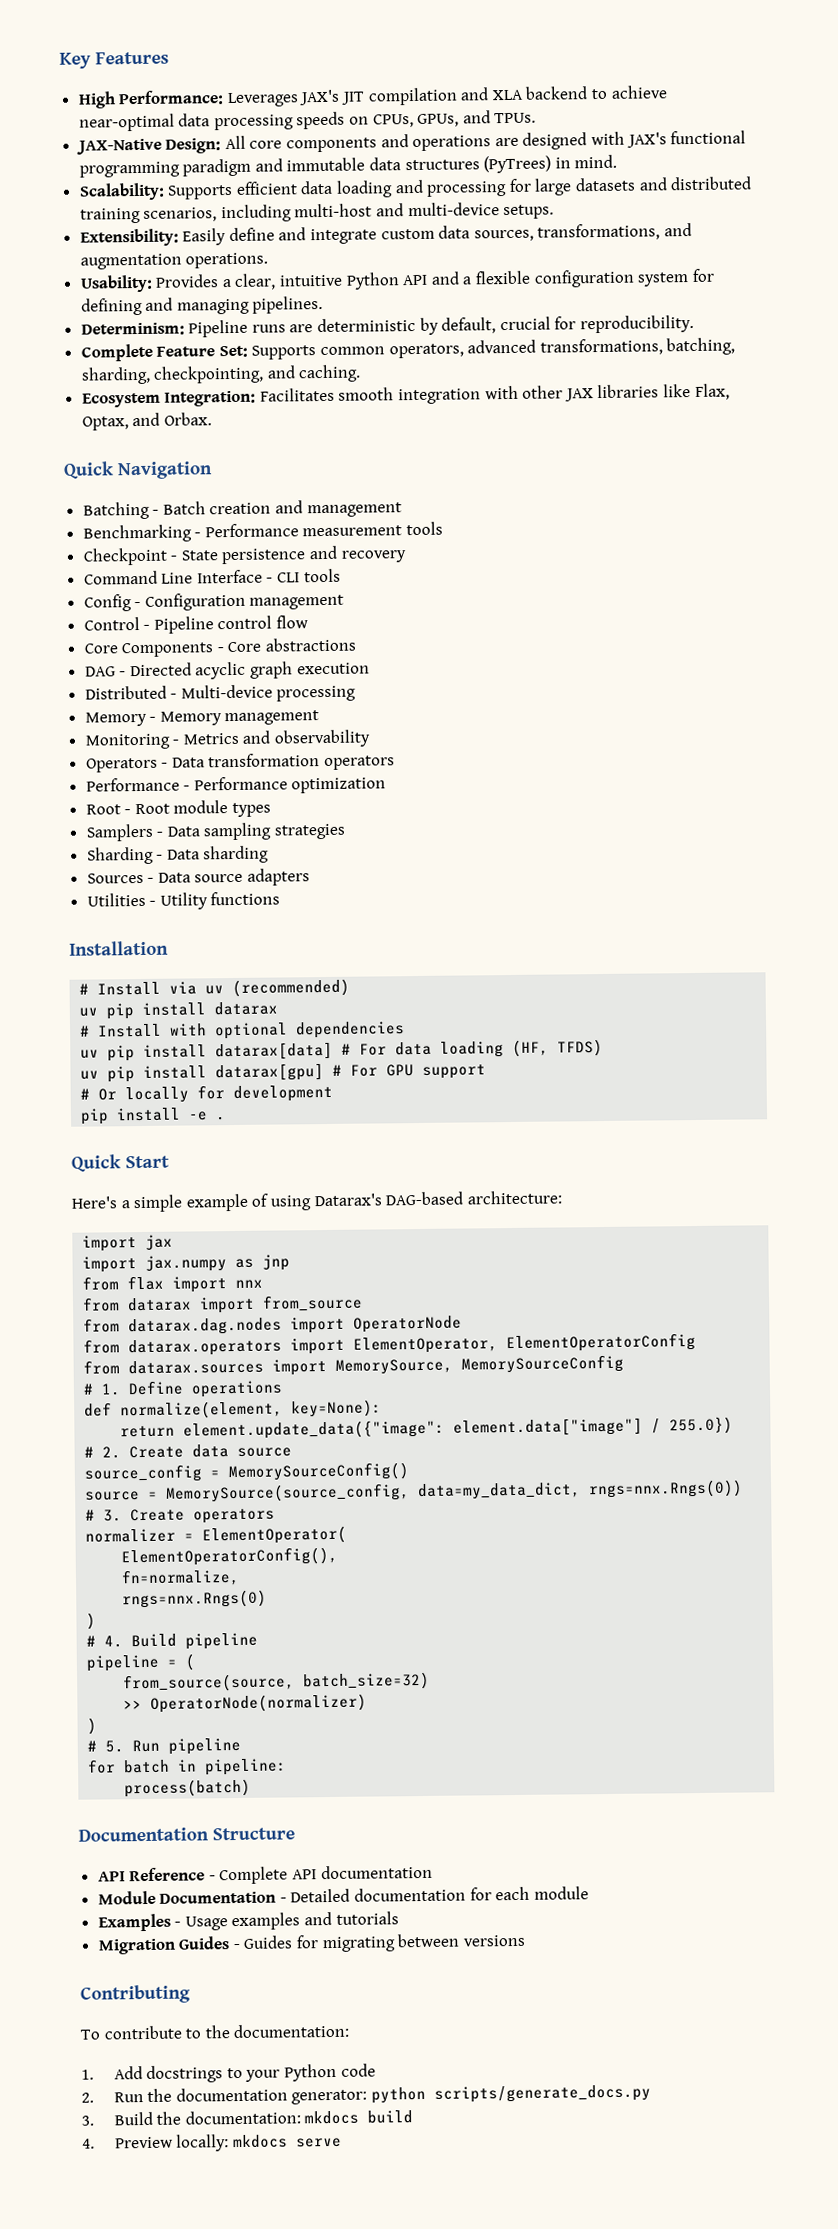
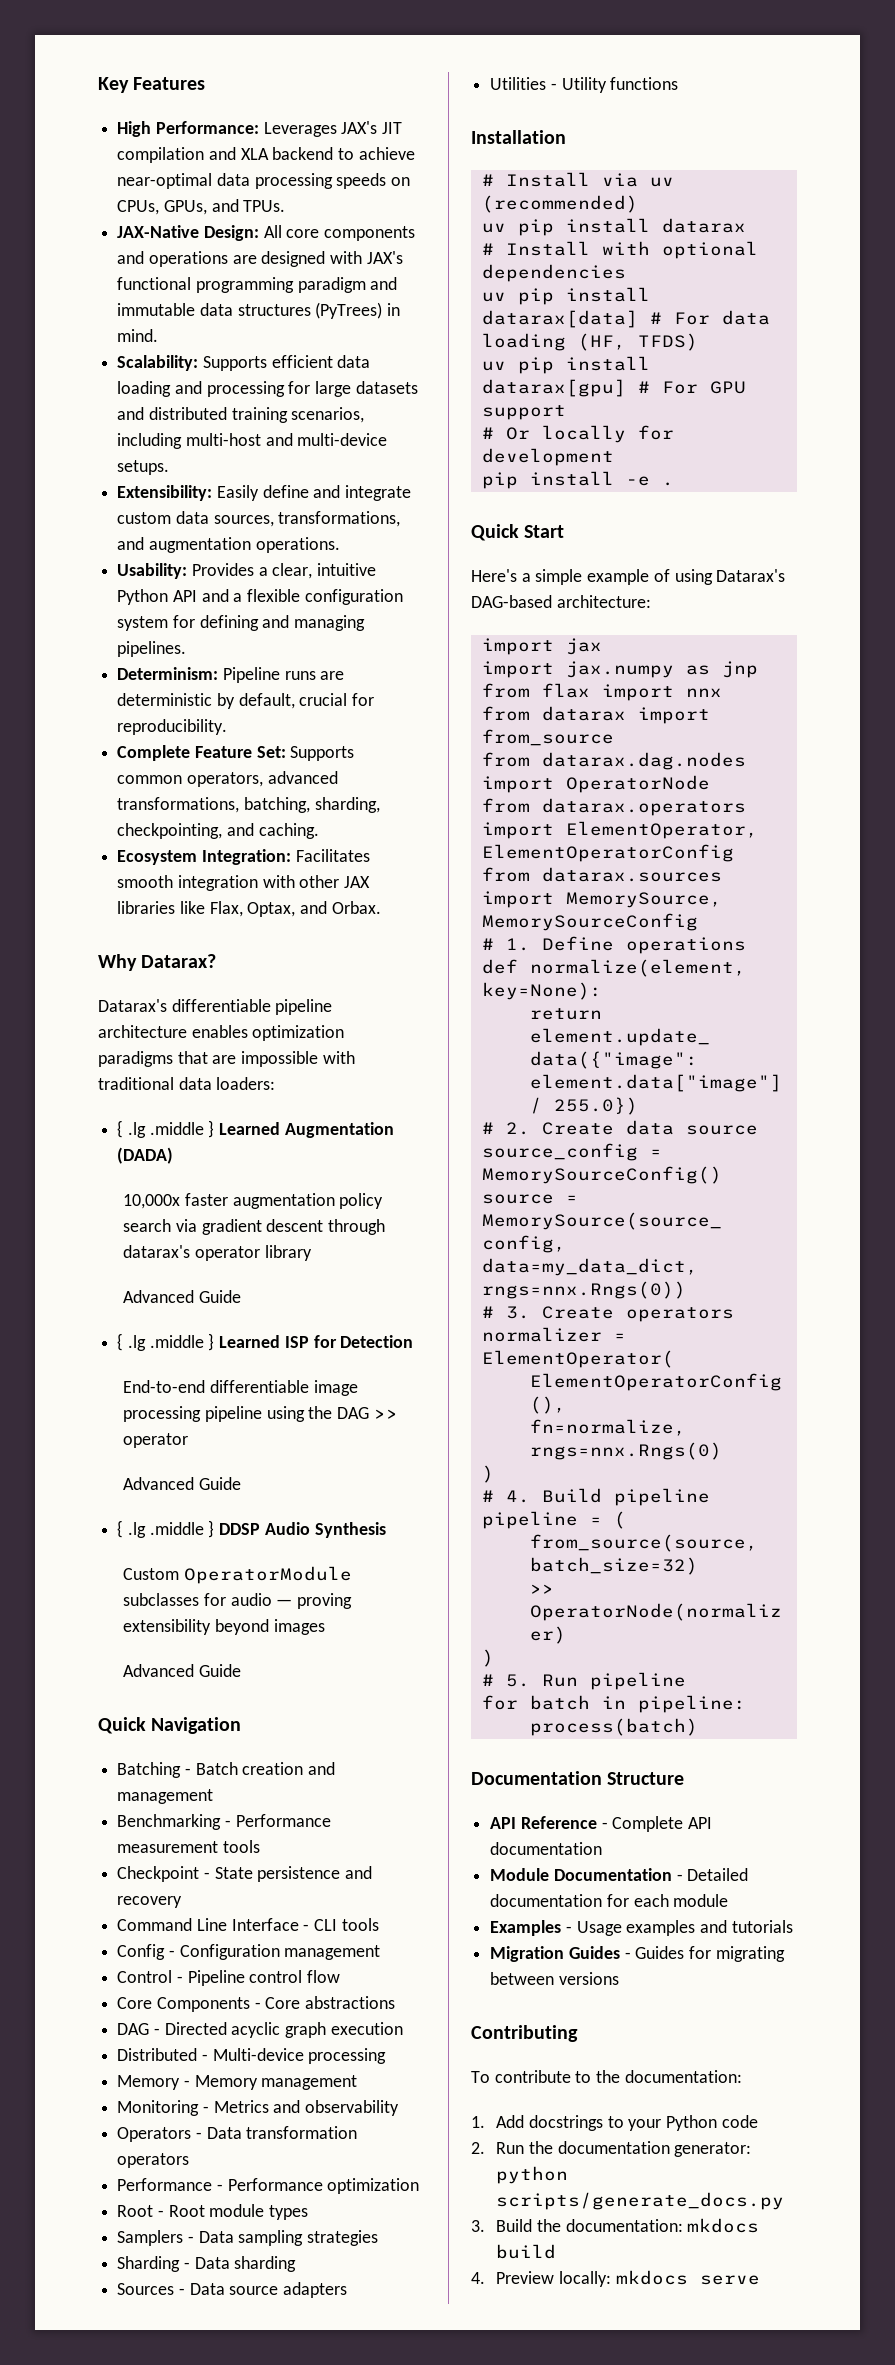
+ Why Datarax?
+ Datarax's differentiable pipeline architecture enables optimization paradigms that are impossible with traditional data loaders:
+ { .lg .middle } Learned Augmentation (DADA)
+ 10,000x faster augmentation policy search via gradient descent through datarax's operator library
+ Advanced Guide
+ { .lg .middle } Learned ISP for Detection
+ End-to-end differentiable image processing pipeline using the DAG >> operator
+ Advanced Guide
+ { .lg .middle } DDSP Audio Synthesis
+ Custom OperatorModule subclasses for audio — proving extensibility beyond images
+ Advanced Guide

